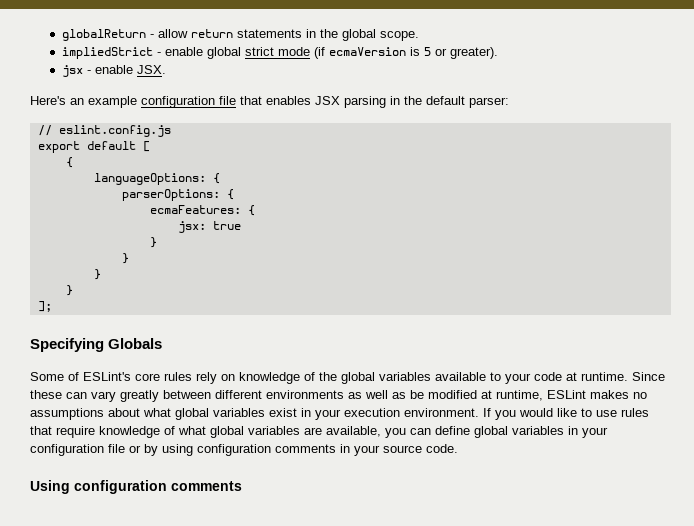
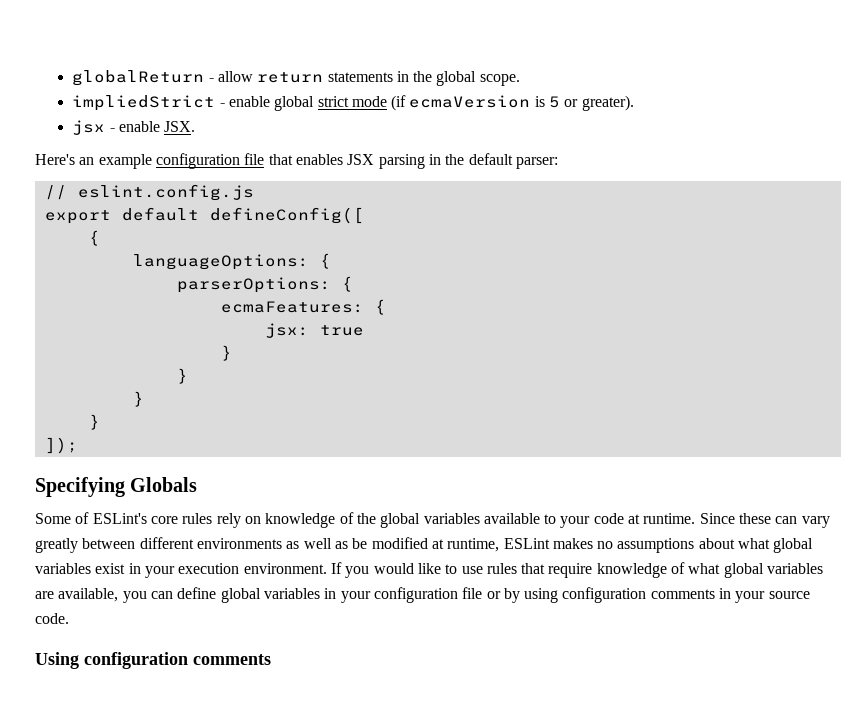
- export default [
+ export default defineConfig([
- ];
+ ]);

